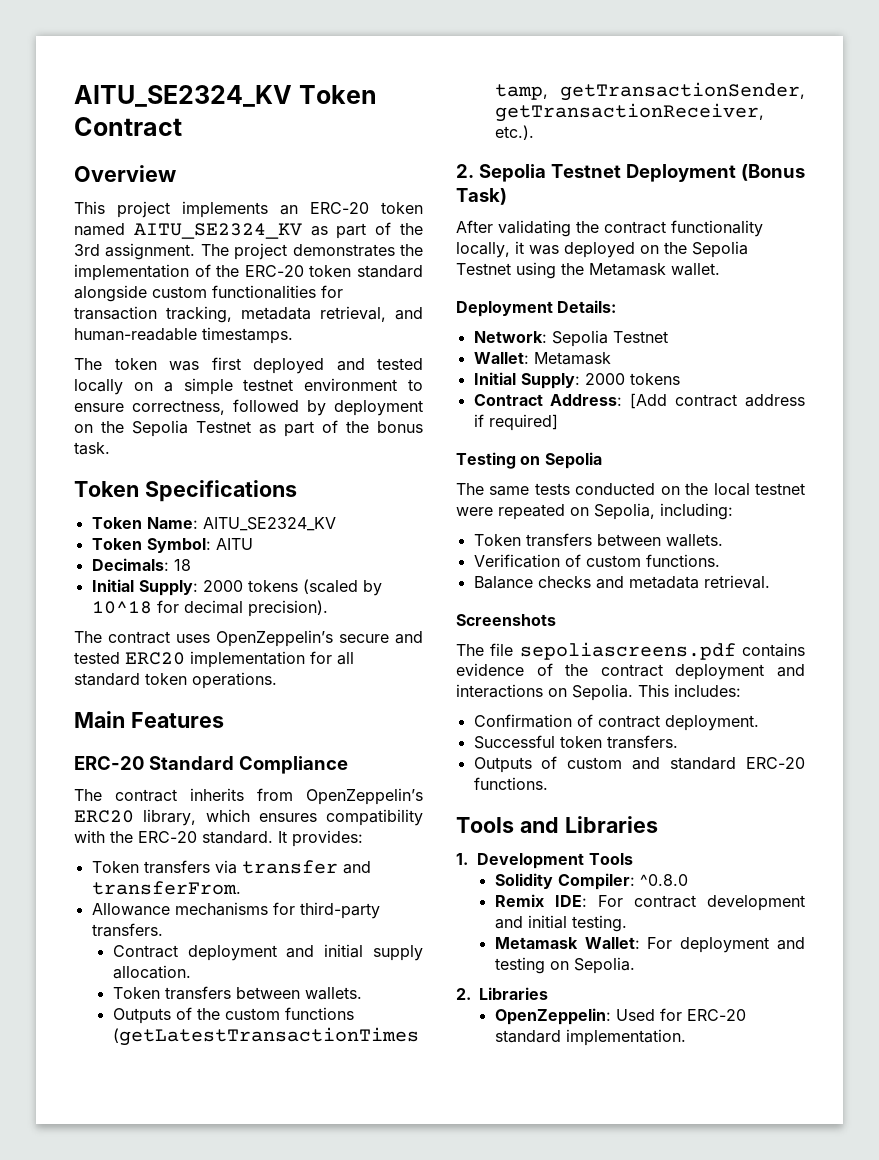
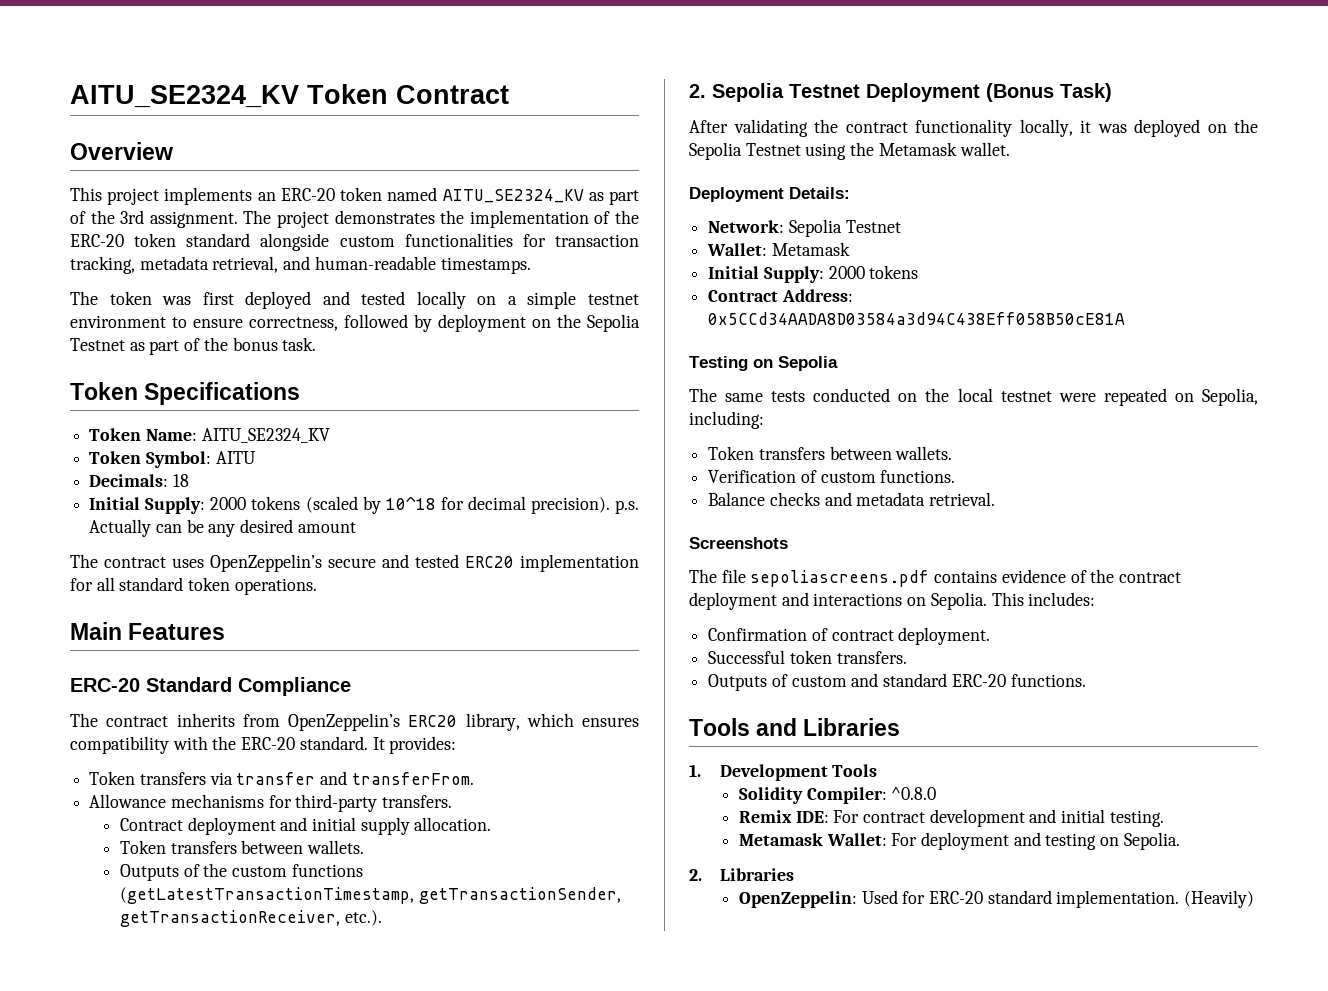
- Initial Supply: 2000 tokens (scaled by 10^18 for decimal precision).
+ Initial Supply: 2000 tokens (scaled by 10^18 for decimal precision). p.s. Actually can be any desired amount
- Contract Address: [Add contract address if required]
+ Contract Address: 0x5CCd34AADA8D03584a3d94C438Eff058B50cE81A
+ (Heavily)

